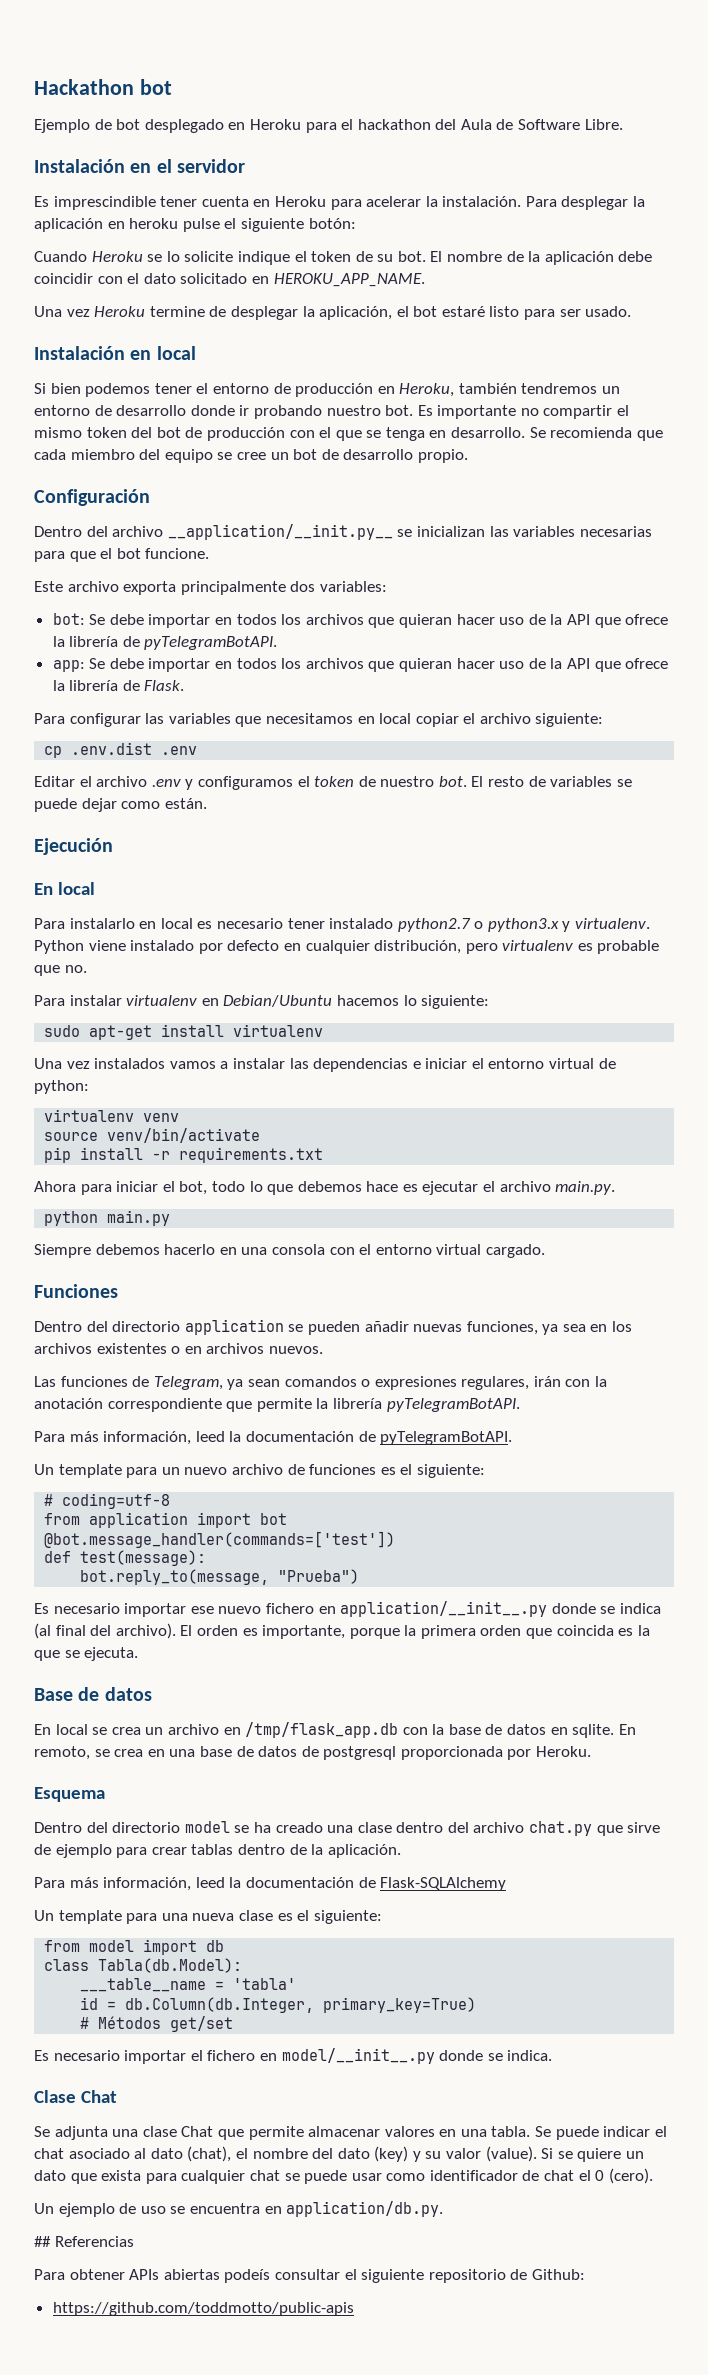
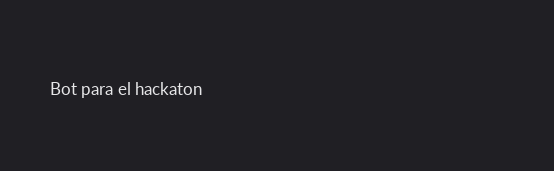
- Hackathon bot
- Ejemplo de bot desplegado en Heroku para el hackathon del Aula de Software Libre.
- Instalación en el servidor
- Es imprescindible tener cuenta en Heroku para acelerar la instalación. Para desplegar la aplicación en heroku pulse el siguiente botón:
- Cuando Heroku se lo solicite indique el token de su bot. El nombre de la aplicación debe coincidir con el dato solicitado en HEROKU_APP_NAME.
- Una vez Heroku termine de desplegar la aplicación, el bot estaré listo para ser usado.
- Instalación en local
- Si bien podemos tener el entorno de producción en Heroku, también tendremos un entorno de desarrollo donde ir probando nuestro bot. Es importante no compartir el mismo token del bot de producción con el que se tenga en desarrollo. Se recomienda que cada miembro del equipo se cree un bot de desarrollo propio.
- Configuración
- Dentro del archivo __application/__init.py__ se inicializan las variables necesarias para que el bot funcione.
- Este archivo exporta principalmente dos variables:
- bot: Se debe importar en todos los archivos que quieran hacer uso de la API que ofrece la librería de pyTelegramBotAPI.
- app: Se debe importar en todos los archivos que quieran hacer uso de la API que ofrece la librería de Flask.
- Para configurar las variables que necesitamos en local copiar el archivo siguiente:
- cp .env.dist .env
- Editar el archivo .env y configuramos el token de nuestro bot. El resto de variables se puede dejar como están.
- Ejecución
- En local
- Para instalarlo en local es necesario tener instalado python2.7 o python3.x y virtualenv. Python viene instalado por defecto en cualquier distribución, pero virtualenv es probable que no.
- Para instalar virtualenv en Debian/Ubuntu hacemos lo siguiente:
- sudo apt-get install virtualenv
- Una vez instalados vamos a instalar las dependencias e iniciar el entorno virtual de python:
- virtualenv venv
- source venv/bin/activate
- pip install -r requirements.txt
- Ahora para iniciar el bot, todo lo que debemos hace es ejecutar el archivo main.py.
- python main.py
- Siempre debemos hacerlo en una consola con el entorno virtual cargado.
- Funciones
- Dentro del directorio application se pueden añadir nuevas funciones, ya sea en los archivos existentes o en archivos nuevos.
- Las funciones de Telegram, ya sean comandos o expresiones regulares, irán con la anotación correspondiente que permite la librería pyTelegramBotAPI.
- Para más información, leed la documentación de pyTelegramBotAPI.
- Un template para un nuevo archivo de funciones es el siguiente:
- # coding=utf-8
- from application import bot
- @bot.message_handler(commands=['test'])
- def test(message):
- bot.reply_to(message, "Prueba")
- Es necesario importar ese nuevo fichero en application/__init__.py donde se indica (al final del archivo). El orden es importante, porque la primera orden que coincida es la que se ejecuta.
- Base de datos
- En local se crea un archivo en /tmp/flask_app.db con la base de datos en sqlite. En remoto, se crea en una base de datos de postgresql proporcionada por Heroku.
- Esquema
- Dentro del directorio model se ha creado una clase dentro del archivo chat.py que sirve de ejemplo para crear tablas dentro de la aplicación.
- Para más información, leed la documentación de Flask-SQLAlchemy
- Un template para una nueva clase es el siguiente:
- from model import db
- class Tabla(db.Model):
- ___table__name = 'tabla'
- id = db.Column(db.Integer, primary_key=True)
- # Métodos get/set
- Es necesario importar el fichero en model/__init__.py donde se indica.
- Clase Chat
- Se adjunta una clase Chat que permite almacenar valores en una tabla. Se puede indicar el chat asociado al dato (chat), el nombre del dato (key) y su valor (value). Si se quiere un dato que exista para cualquier chat se puede usar como identificador de chat el 0 (cero).
- Un ejemplo de uso se encuentra en application/db.py.
- ## Referencias
- Para obtener APIs abiertas podeís consultar el siguiente repositorio de Github:
- https://github.com/toddmotto/public-apis
+ Bot para el hackaton

